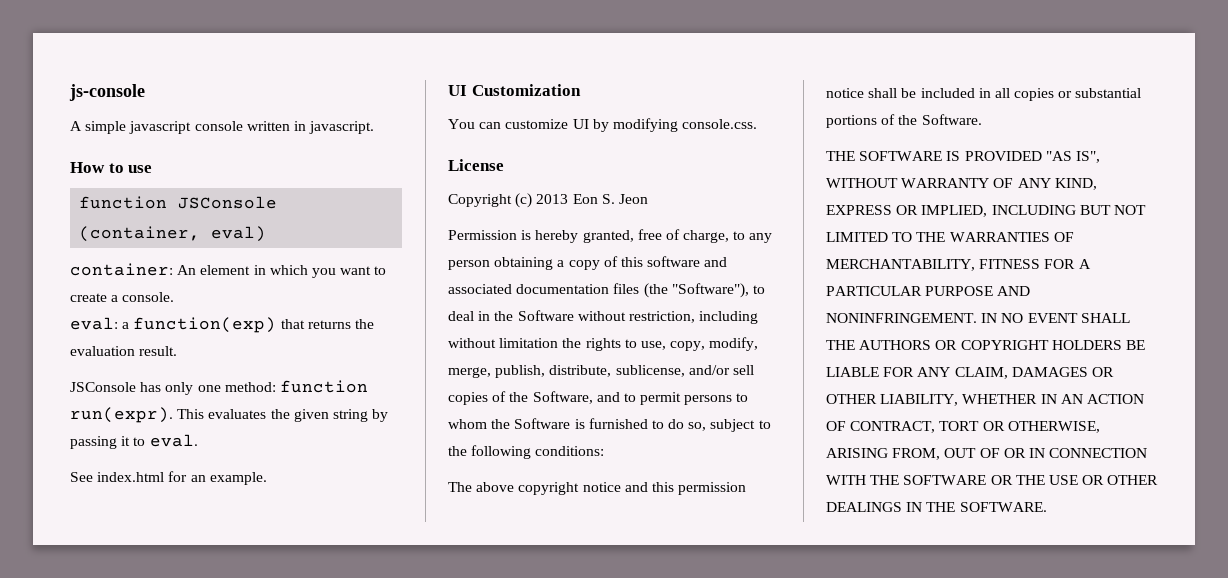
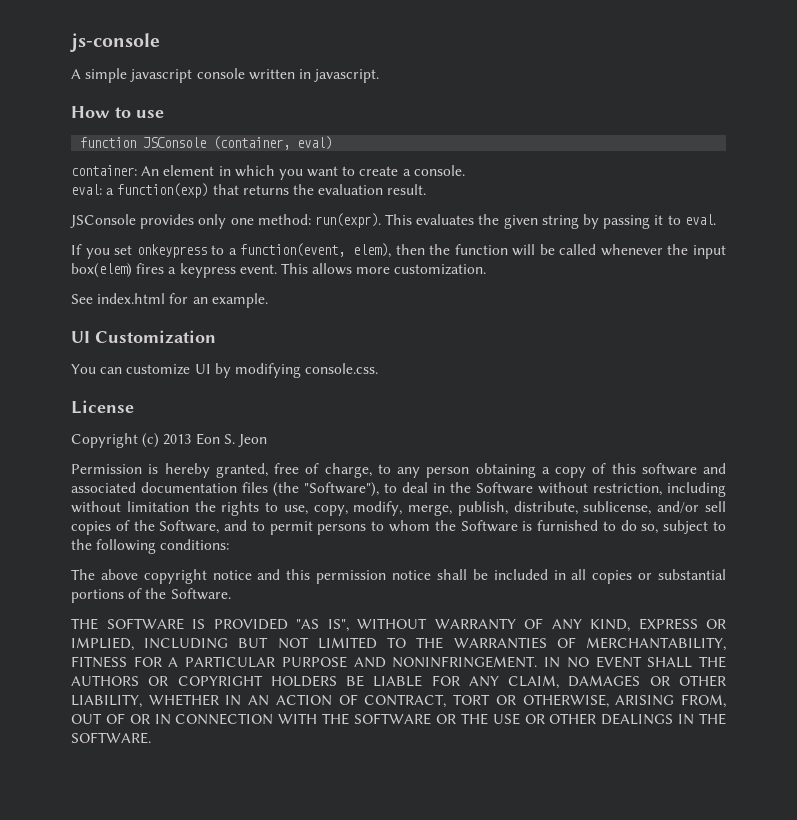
- JSConsole has only one method: function run(expr).
+ JSConsole provides only one method: run(expr).
+ If you set onkeypress to a function(event, elem), then the function will be called whenever the input box(elem) fires a keypress event. This allows more customization.

